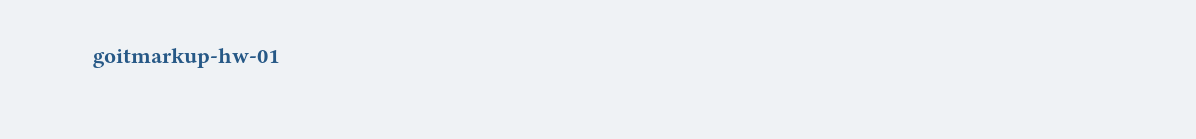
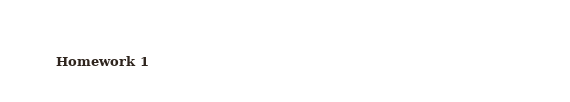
- goitmarkup-hw-01
+ Homework 1

